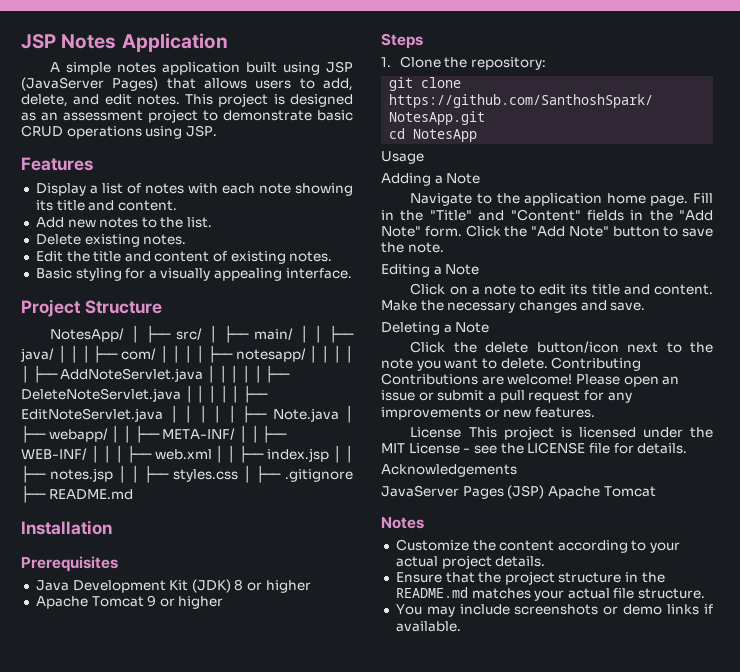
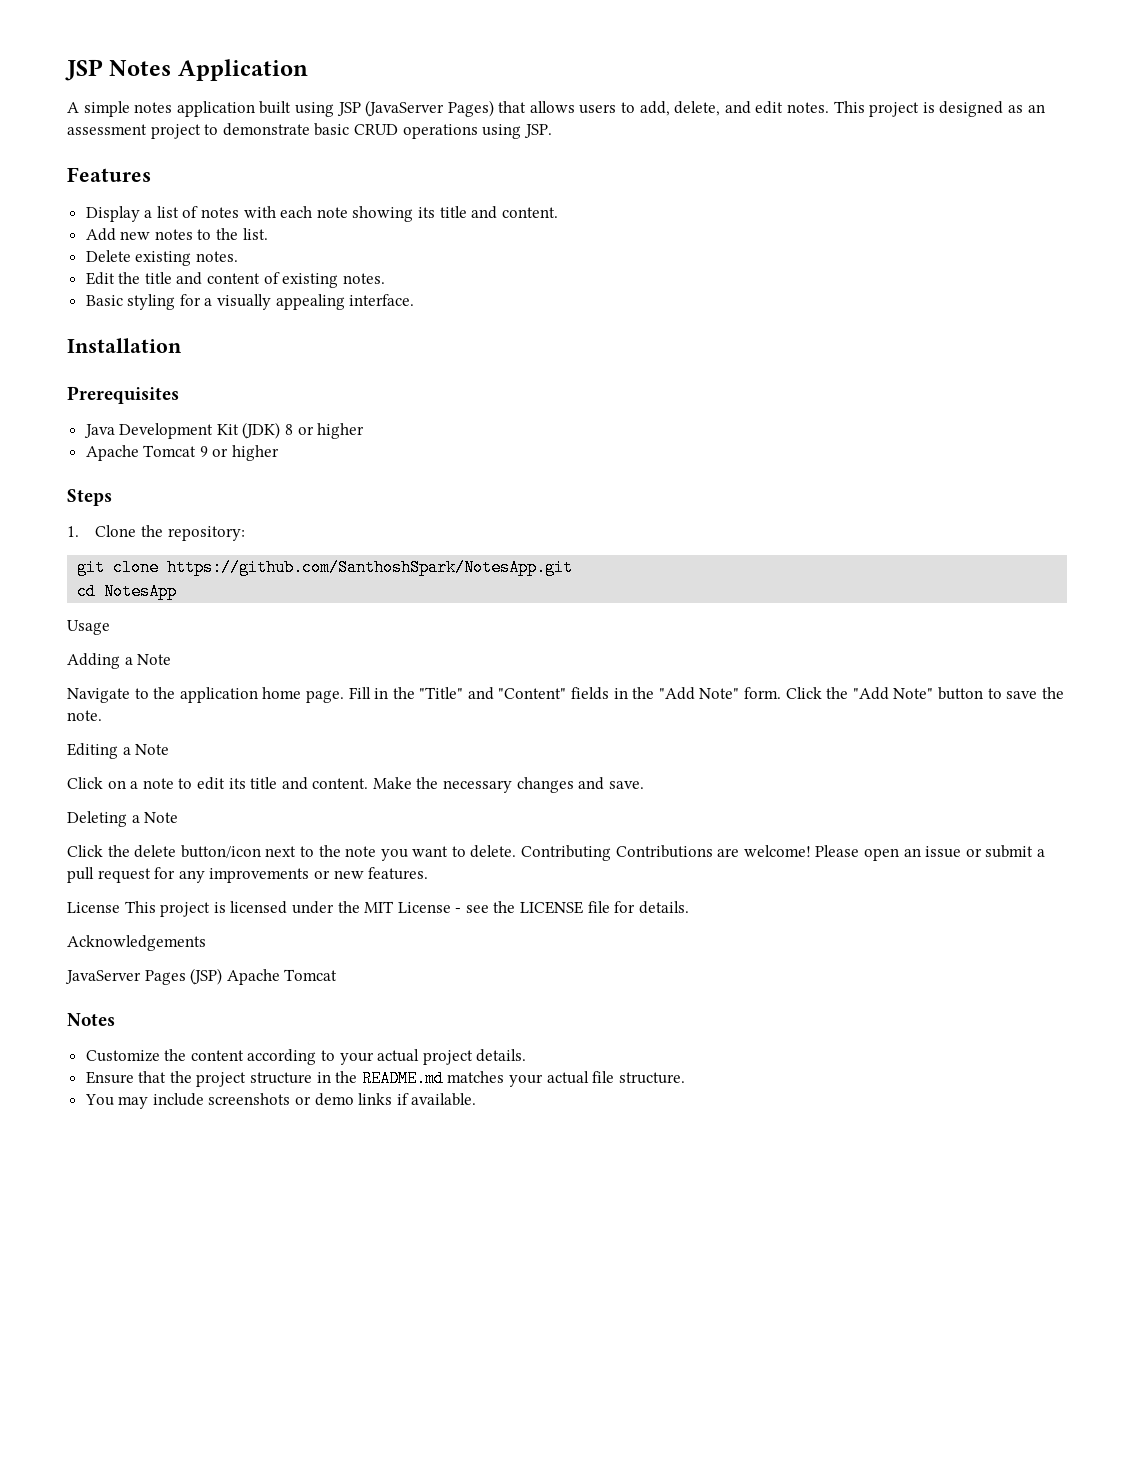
- Project Structure
- NotesApp/ │ ├── src/ │ ├── main/ │ │ ├── java/ │ │ │ ├── com/ │ │ │ │ ├── notesapp/ │ │ │ │ │ ├── AddNoteServlet.java │ │ │ │ │ ├── DeleteNoteServlet.java │ │ │ │ │ ├── EditNoteServlet.java │ │ │ │ │ ├── Note.java │ ├── webapp/ │ │ ├── META-INF/ │ │ ├── WEB-INF/ │ │ │ ├── web.xml │ │ ├── index.jsp │ │ ├── notes.jsp │ │ ├── styles.css │ ├── .gitignore ├── README.md

